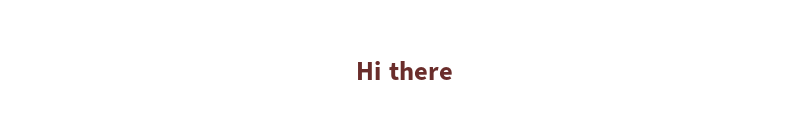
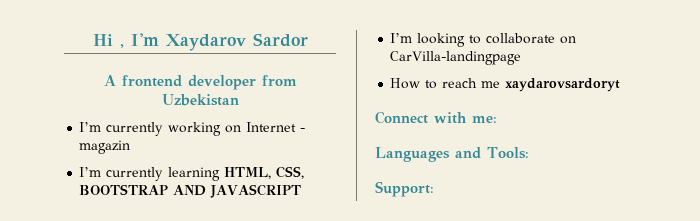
- Hi there
+ Hi , I'm Xaydarov Sardor
+ A frontend developer from Uzbekistan
+ I’m currently working on Internet - magazin
+ I’m currently learning HTML, CSS, BOOTSTRAP AND JAVASCRIPT
+ I’m looking to collaborate on CarVilla-landingpage
+ How to reach me xaydarovsardoryt
+ Connect with me:
+ Languages and Tools:
+ Support:

